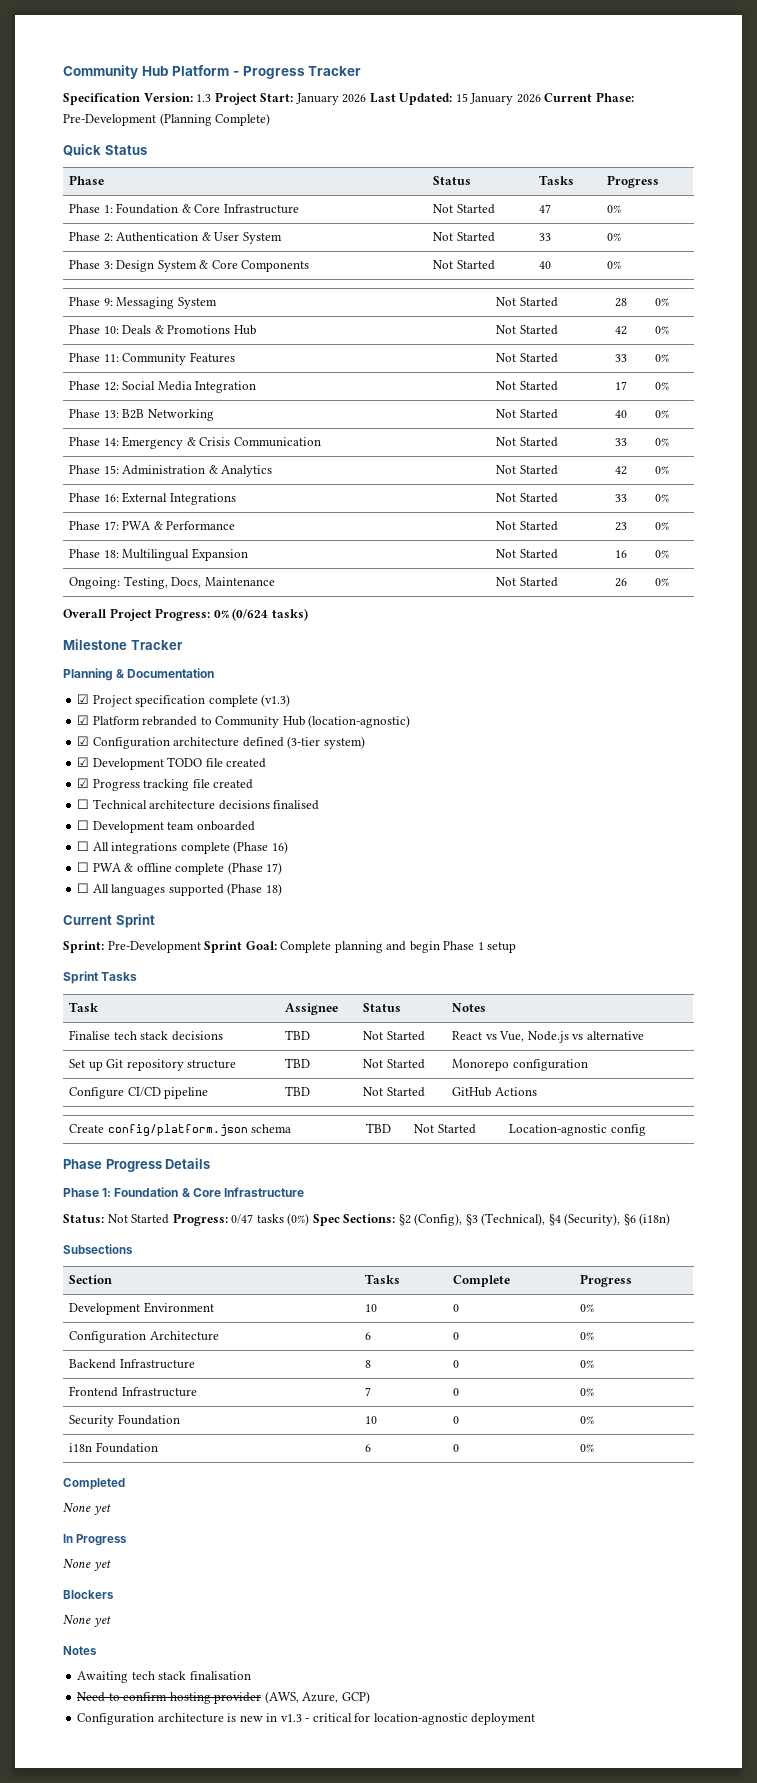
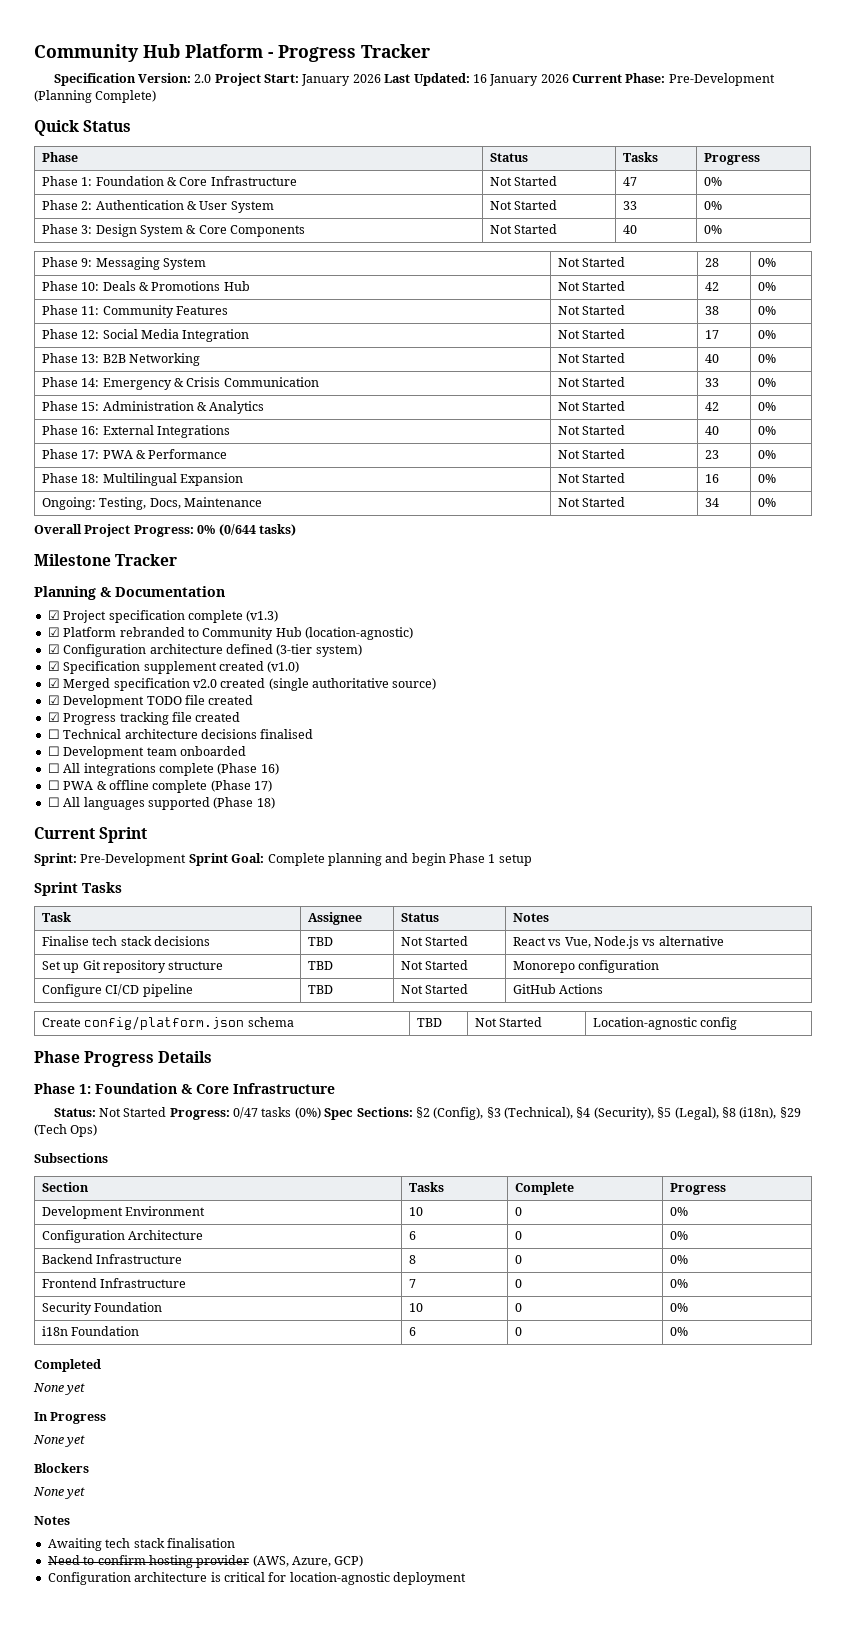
- Specification Version: 1.3 Project Start: January 2026 Last Updated: 15 January 2026 Current Phase: Pre-Development (Planning Complete)
+ Specification Version: 2.0 Project Start: January 2026 Last Updated: 16 January 2026 Current Phase: Pre-Development (Planning Complete)
- Phase 11: Community Features | Not Started | 33 | 0%
+ Phase 11: Community Features | Not Started | 38 | 0%
- Phase 16: External Integrations | Not Started | 33 | 0%
+ Phase 16: External Integrations | Not Started | 40 | 0%
- Ongoing: Testing, Docs, Maintenance | Not Started | 26 | 0%
+ Ongoing: Testing, Docs, Maintenance | Not Started | 34 | 0%
- Overall Project Progress: 0% (0/624 tasks)
+ Overall Project Progress: 0% (0/644 tasks)
+ ☑ Specification supplement created (v1.0)
+ ☑ Merged specification v2.0 created (single authoritative source)
- Status: Not Started Progress: 0/47 tasks (0%) Spec Sections: §2 (Config), §3 (Technical), §4 (Security), §6 (i18n)
+ Status: Not Started Progress: 0/47 tasks (0%) Spec Sections: §2 (Config), §3 (Technical), §4 (Security), §5 (Legal), §8 (i18n), §29 (Tech Ops)
- Configuration architecture is new in v1.3 - critical for location-agnostic deployment
+ Configuration architecture is critical for location-agnostic deployment

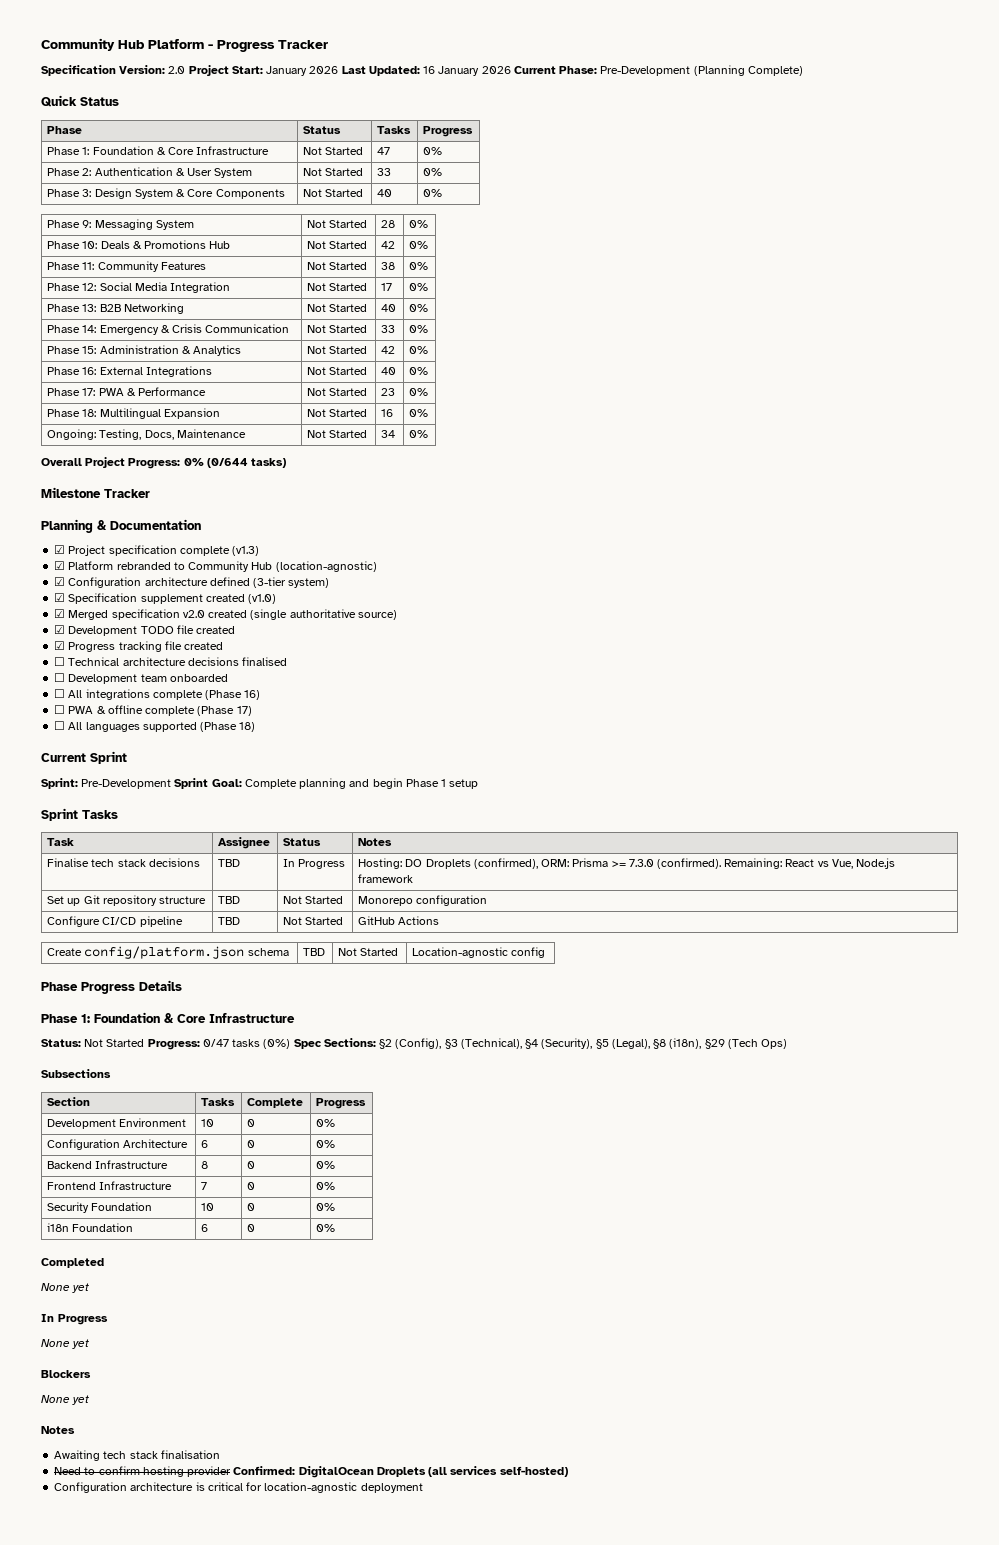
- Finalise tech stack decisions | TBD | Not Started | React vs Vue, Node.js vs alternative
+ Finalise tech stack decisions | TBD | In Progress | Hosting: DO Droplets (confirmed), ORM: Prisma >= 7.3.0 (confirmed). Remaining: React vs Vue, Node.js framework
- Need to confirm hosting provider (AWS, Azure, GCP)
+ Need to confirm hosting provider Confirmed: DigitalOcean Droplets (all services self-hosted)

